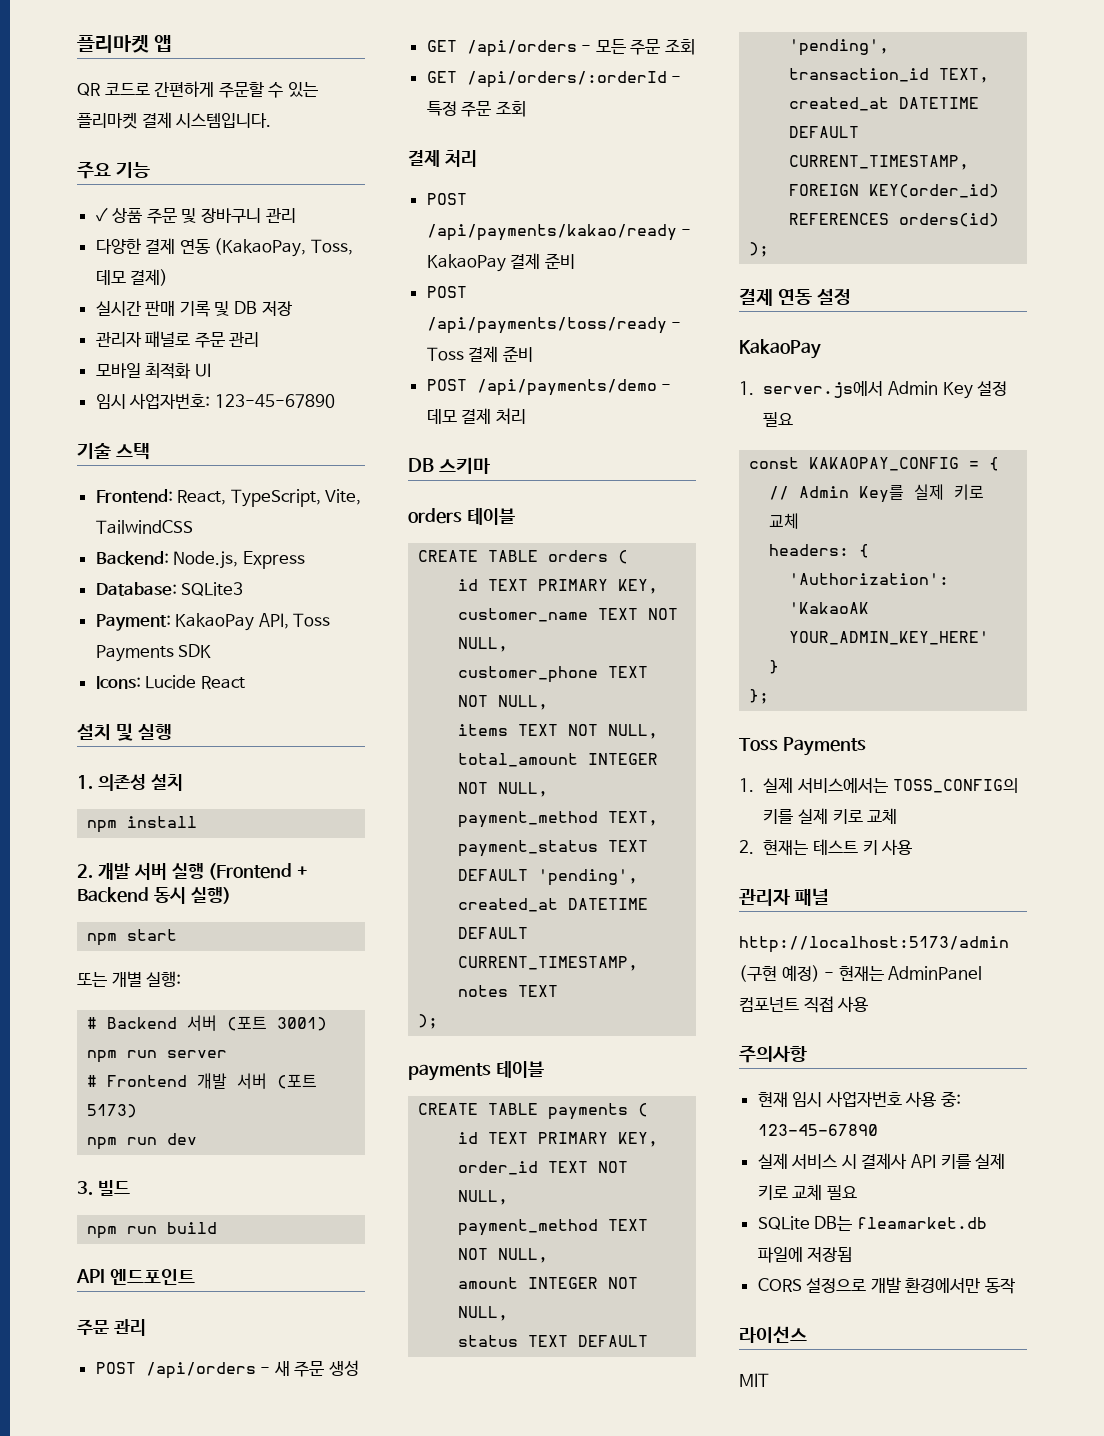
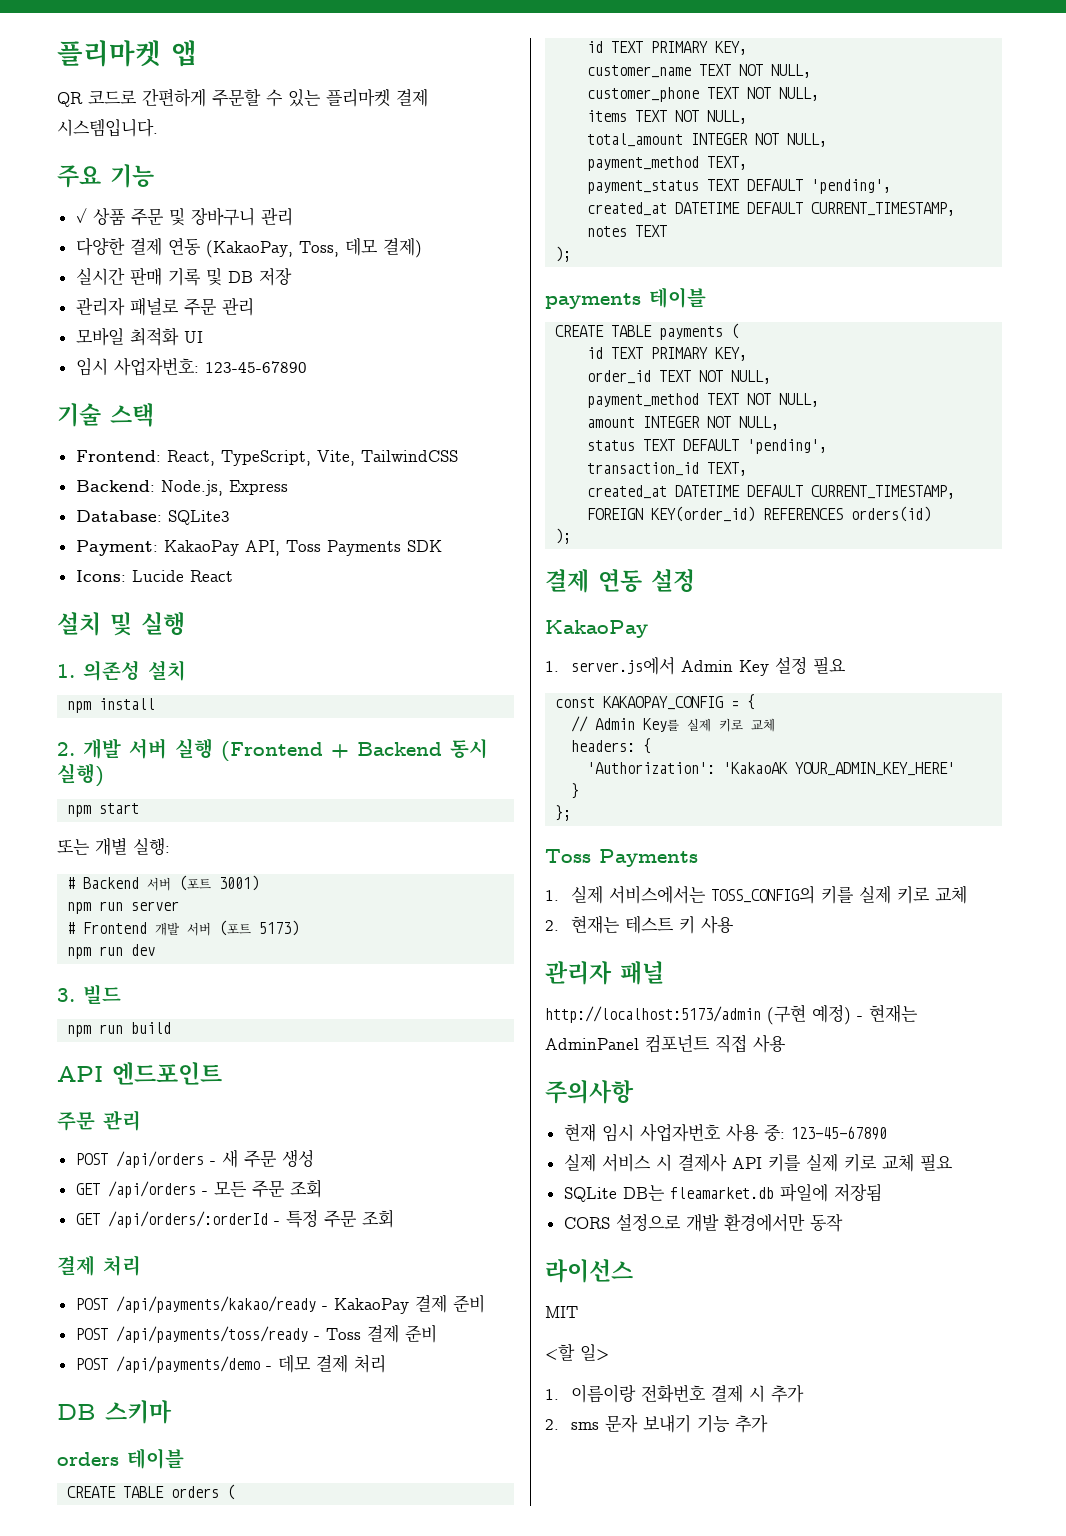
+ <할 일>
+ 1. 이름이랑 전화번호 결제 시 추가
+ 2. sms 문자 보내기 기능 추가

